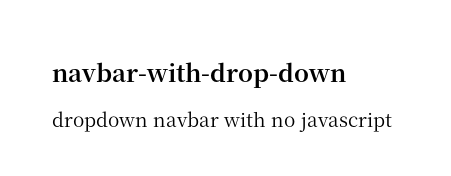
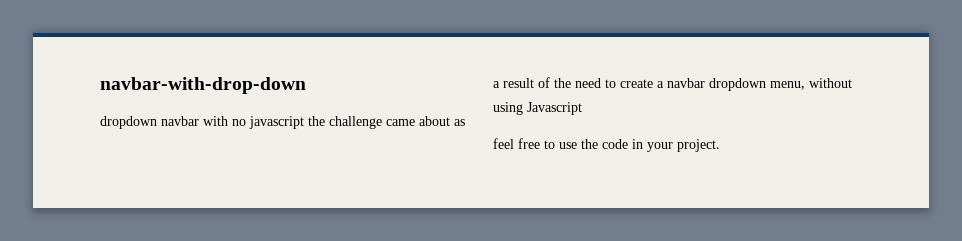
- dropdown navbar with no javascript
+ dropdown navbar with no javascript the challenge came about as a result of the need to create a navbar dropdown menu, without using Javascript
+ feel free to use the code in your project.

